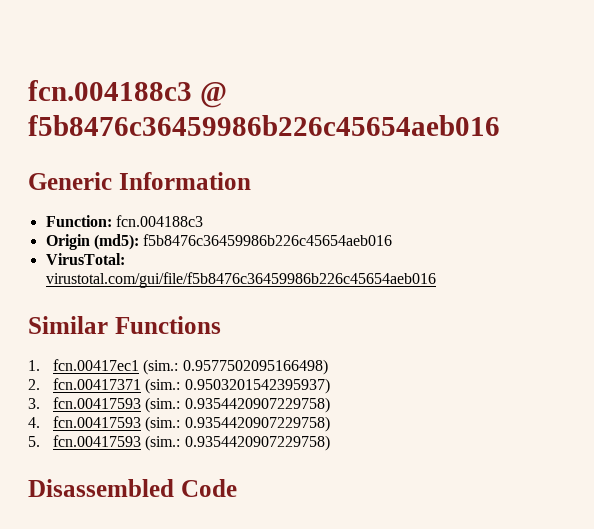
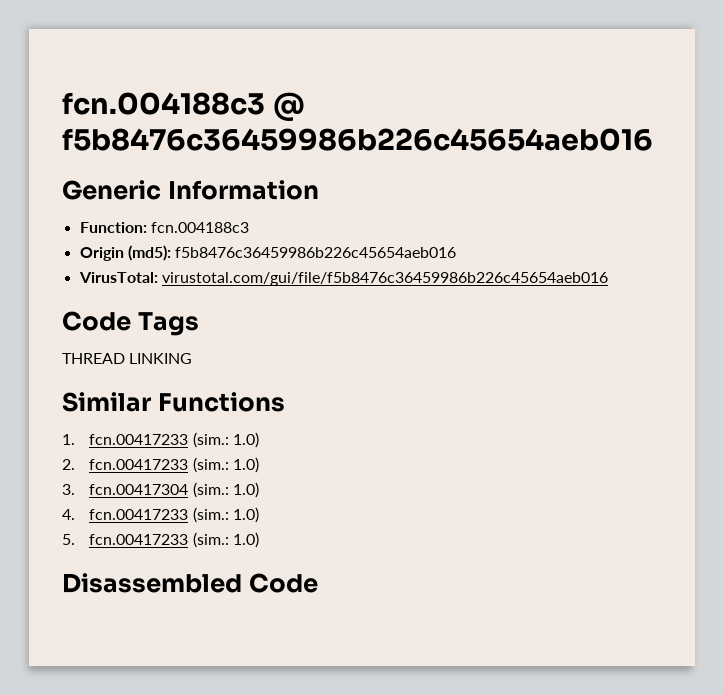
+ Code Tags
+ THREAD LINKING
- 1. fcn.00417ec1 (sim.: 0.9577502095166498)
- 2. fcn.00417371 (sim.: 0.9503201542395937)
- 3. fcn.00417593 (sim.: 0.9354420907229758)
- 4. fcn.00417593 (sim.: 0.9354420907229758)
- 5. fcn.00417593 (sim.: 0.9354420907229758)
+ 1. fcn.00417233 (sim.: 1.0)
+ 2. fcn.00417233 (sim.: 1.0)
+ 3. fcn.00417304 (sim.: 1.0)
+ 4. fcn.00417233 (sim.: 1.0)
+ 5. fcn.00417233 (sim.: 1.0)

